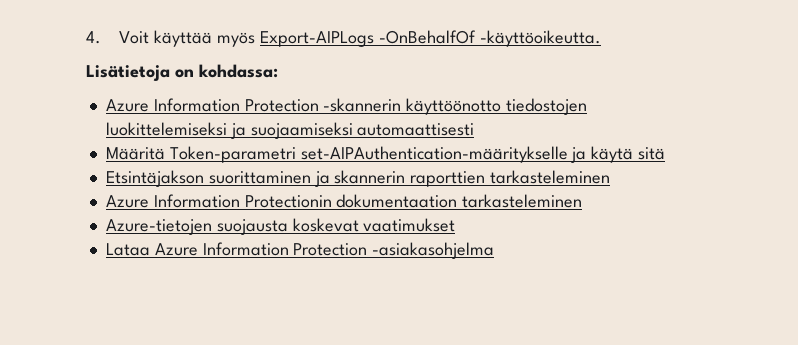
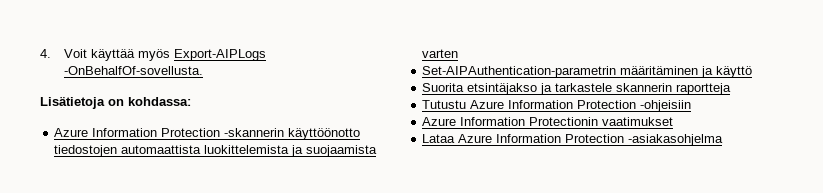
- 4. Voit käyttää myös Export-AIPLogs -OnBehalfOf -käyttöoikeutta.
+ 4. Voit käyttää myös Export-AIPLogs -OnBehalfOf-sovellusta.
- Azure Information Protection -skannerin käyttöönotto tiedostojen luokittelemiseksi ja suojaamiseksi automaattisesti
- Määritä Token-parametri set-AIPAuthentication-määritykselle ja käytä sitä
- Etsintäjakson suorittaminen ja skannerin raporttien tarkasteleminen
- Azure Information Protectionin dokumentaation tarkasteleminen
- Azure-tietojen suojausta koskevat vaatimukset
+ Azure Information Protection -skannerin käyttöönotto tiedostojen automaattista luokittelemista ja suojaamista varten
+ Set-AIPAuthentication-parametrin määritäminen ja käyttö
+ Suorita etsintäjakso ja tarkastele skannerin raportteja
+ Tutustu Azure Information Protection -ohjeisiin
+ Azure Information Protectionin vaatimukset

